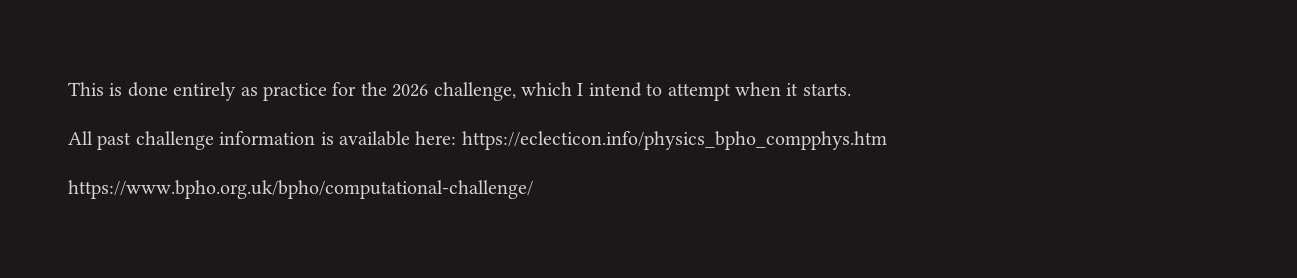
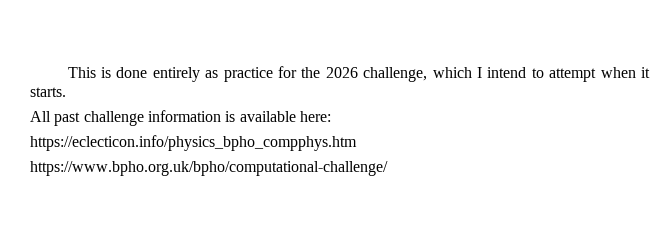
- All past challenge information is available here: https://eclecticon.info/physics_bpho_compphys.htm
+ All past challenge information is available here:
+ https://eclecticon.info/physics_bpho_compphys.htm

